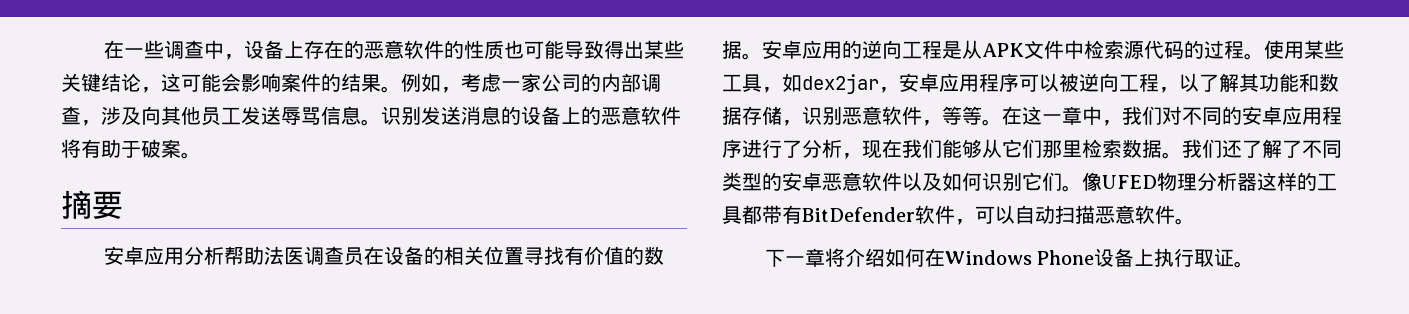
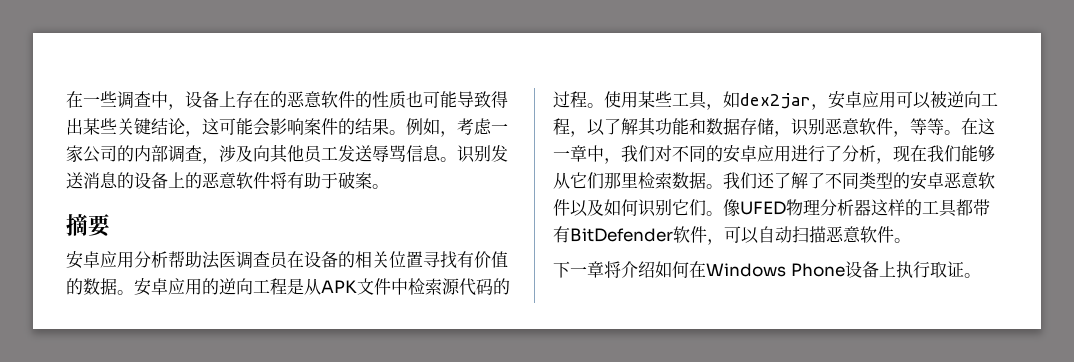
- 使用某些工具，如dex2jar，安卓应用程序可以被逆向工程，以了解其功能和数据存储，识别恶意软件，等等。
+ 使用某些工具，如dex2jar，安卓应用可以被逆向工程，以了解其功能和数据存储，识别恶意软件，等等。
- 在这一章中，我们对不同的安卓应用程序进行了分析，现在我们能够从它们那里检索数据。
+ 在这一章中，我们对不同的安卓应用进行了分析，现在我们能够从它们那里检索数据。

